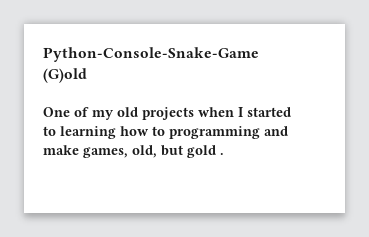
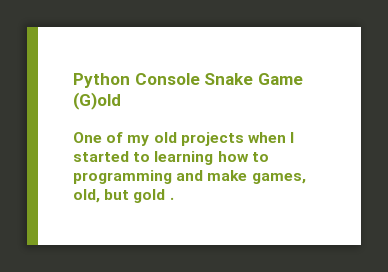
- Python-Console-Snake-Game (G)old
+ Python Console Snake Game (G)old

